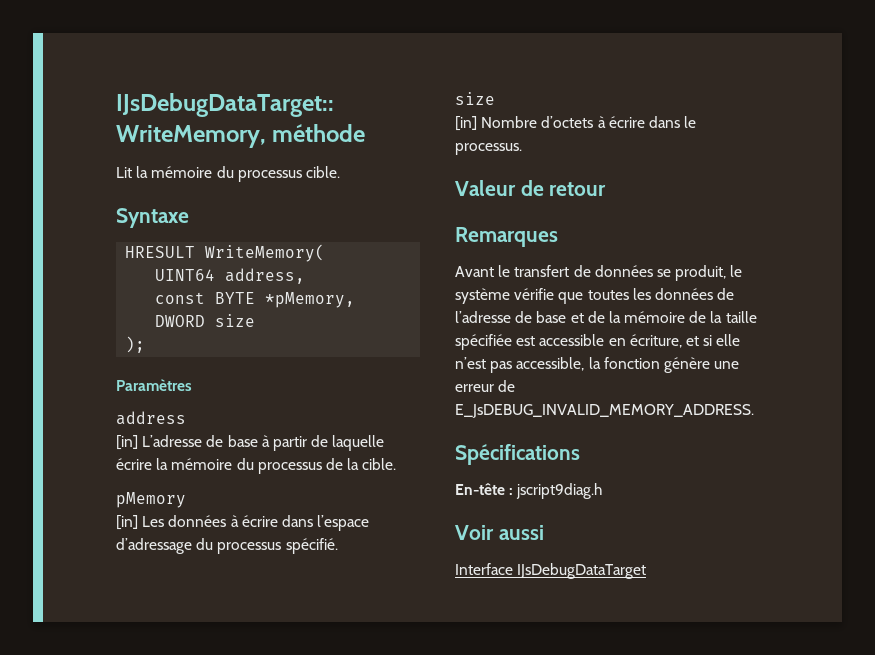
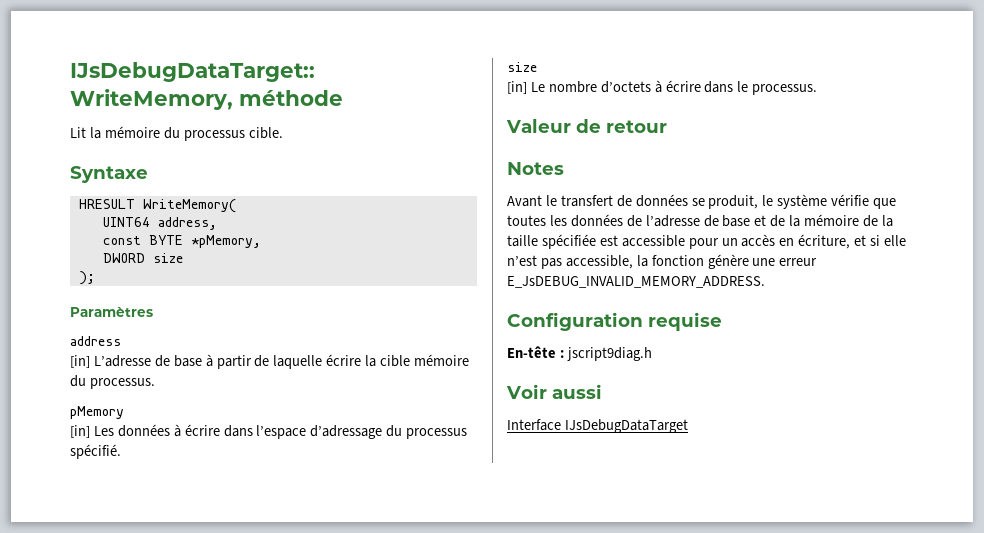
- [in] L’adresse de base à partir de laquelle écrire la mémoire du processus de la cible.
+ [in] L’adresse de base à partir de laquelle écrire la cible mémoire du processus.
- [in] Nombre d’octets à écrire dans le processus.
+ [in] Le nombre d’octets à écrire dans le processus.
- Remarques
+ Notes
- Avant le transfert de données se produit, le système vérifie que toutes les données de l’adresse de base et de la mémoire de la taille spécifiée est accessible en écriture, et si elle n’est pas accessible, la fonction génère une erreur de E_JsDEBUG_INVALID_MEMORY_ADDRESS.
+ Avant le transfert de données se produit, le système vérifie que toutes les données de l’adresse de base et de la mémoire de la taille spécifiée est accessible pour un accès en écriture, et si elle n’est pas accessible, la fonction génère une erreur E_JsDEBUG_INVALID_MEMORY_ADDRESS.
- Spécifications
+ Configuration requise

